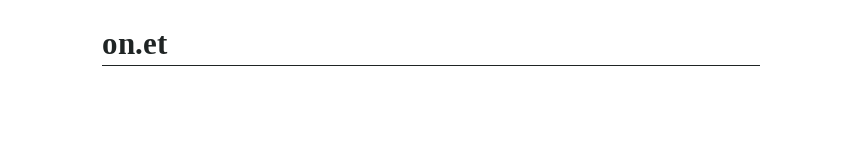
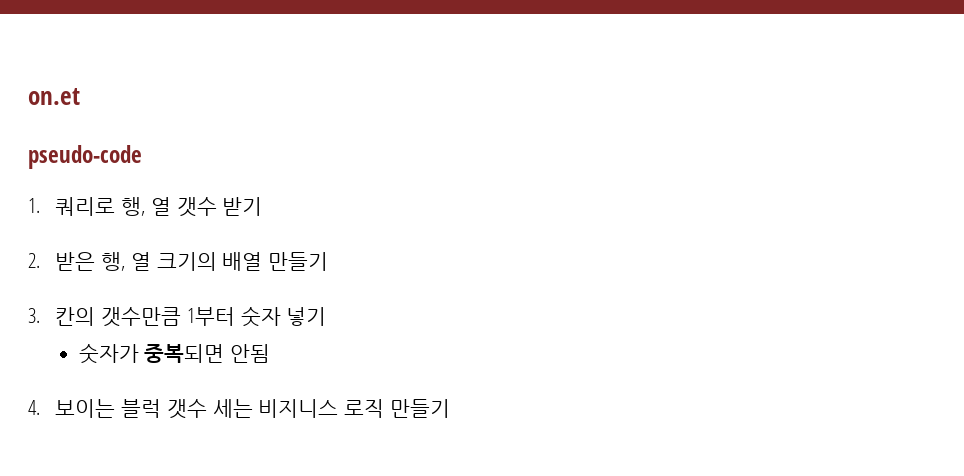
+ pseudo-code
+ 1. 쿼리로 행, 열 갯수 받기
+ 2. 받은 행, 열 크기의 배열 만들기
+ 3. 칸의 갯수만큼 1부터 숫자 넣기
+ 숫자가 중복되면 안됨
+ 4. 보이는 블럭 갯수 세는 비지니스 로직 만들기

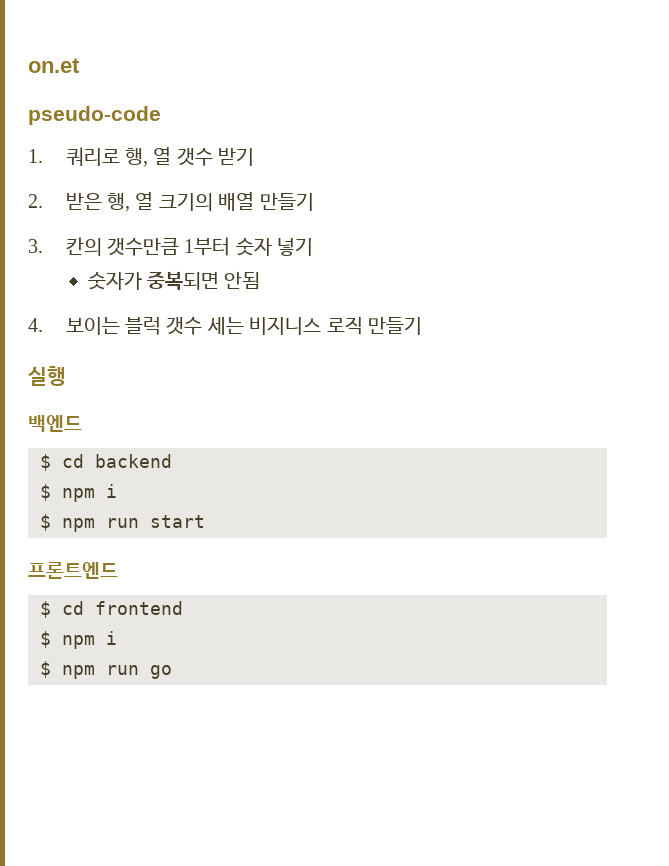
+ 실행
+ 백엔드
+ $ cd backend
+ $ npm i
+ $ npm run start
+ 프론트엔드
+ $ cd frontend
+ $ npm i
+ $ npm run go

